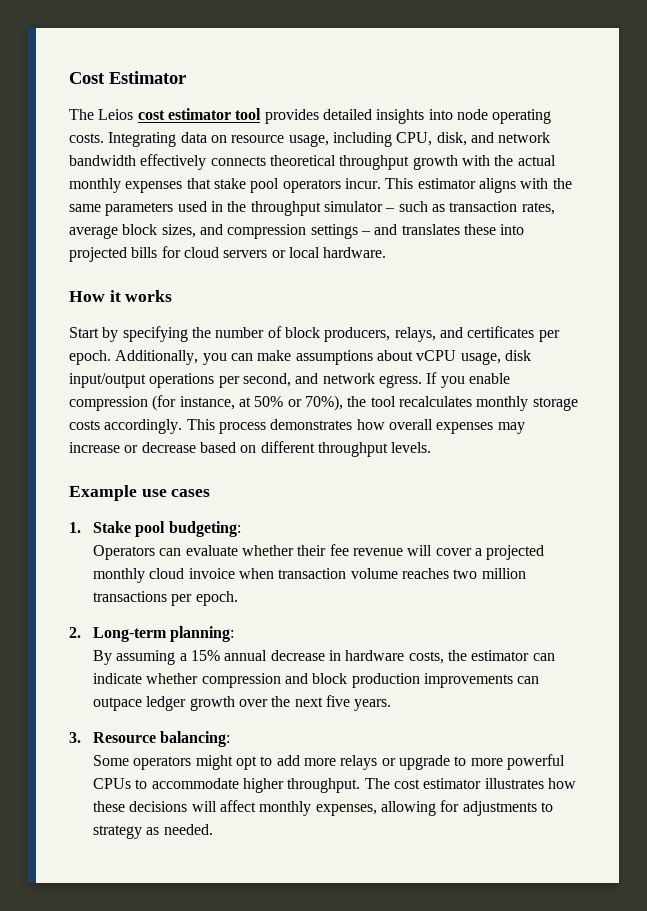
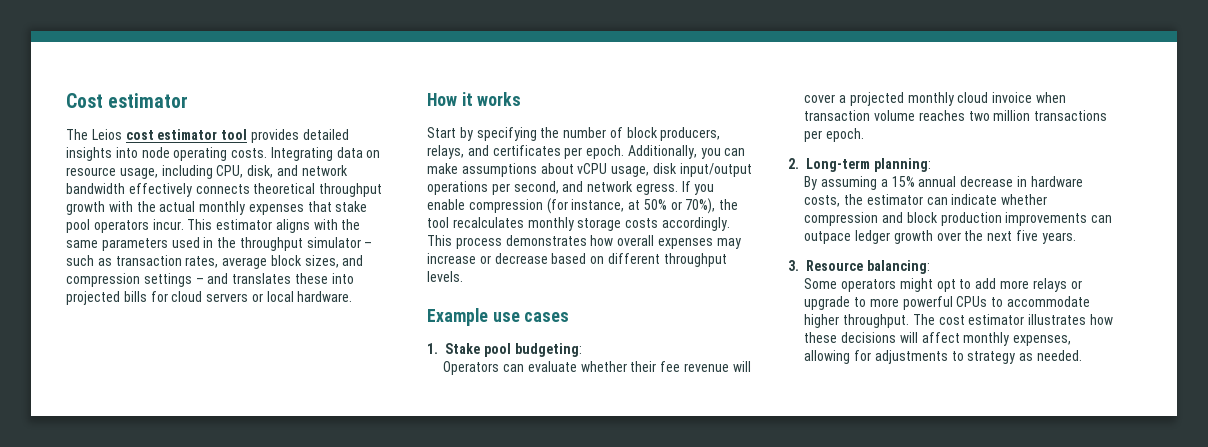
- Cost Estimator
+ Cost estimator

